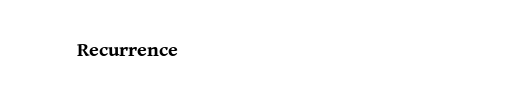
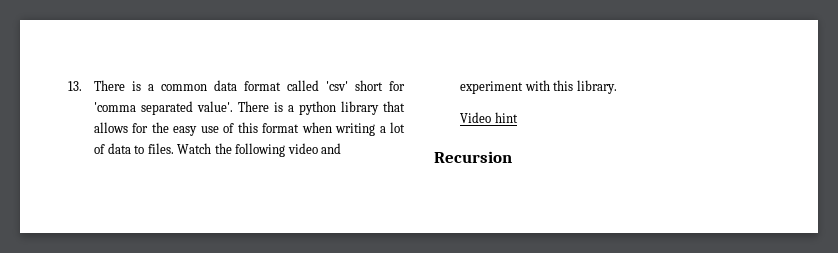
- Recurrence
+ 13. There is a common data format called 'csv' short for 'comma separated value'. There is a python library that allows for the easy use of this format when writing a lot of data to files. Watch the following video and experiment with this library.
+ Video hint
+ Recursion

